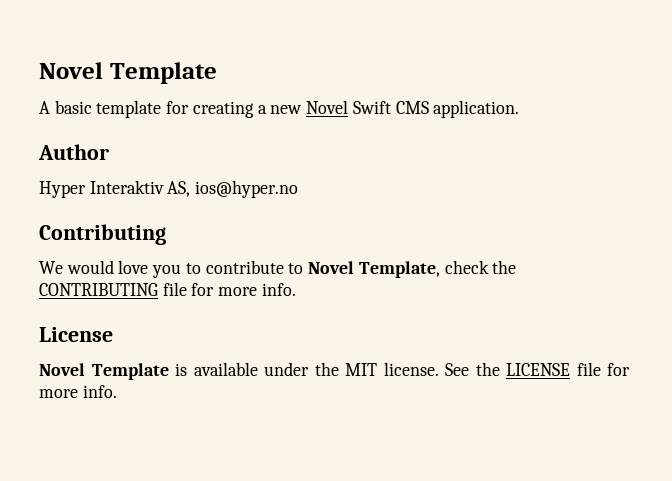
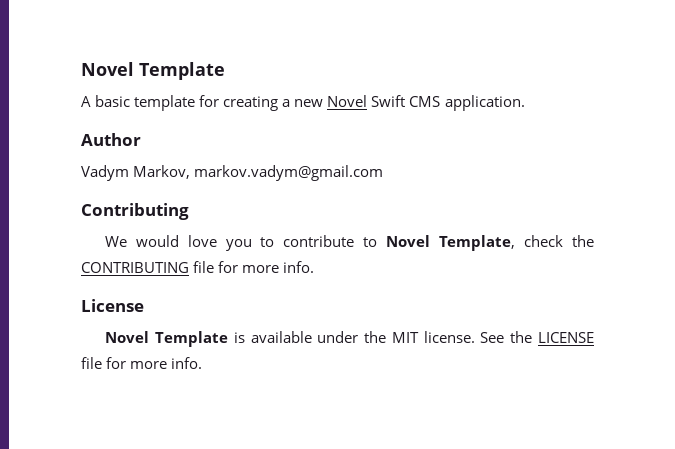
- Hyper Interaktiv AS, ios@hyper.no
+ Vadym Markov, markov.vadym@gmail.com

